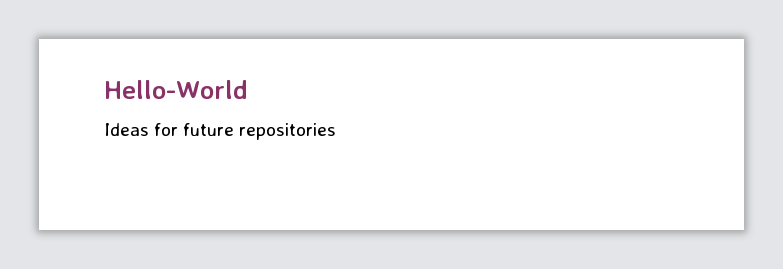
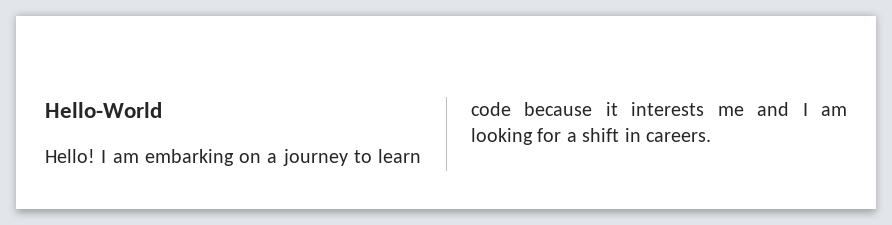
- Ideas for future repositories
+ Hello! I am embarking on a journey to learn code because it interests me and I am looking for a shift in careers.

